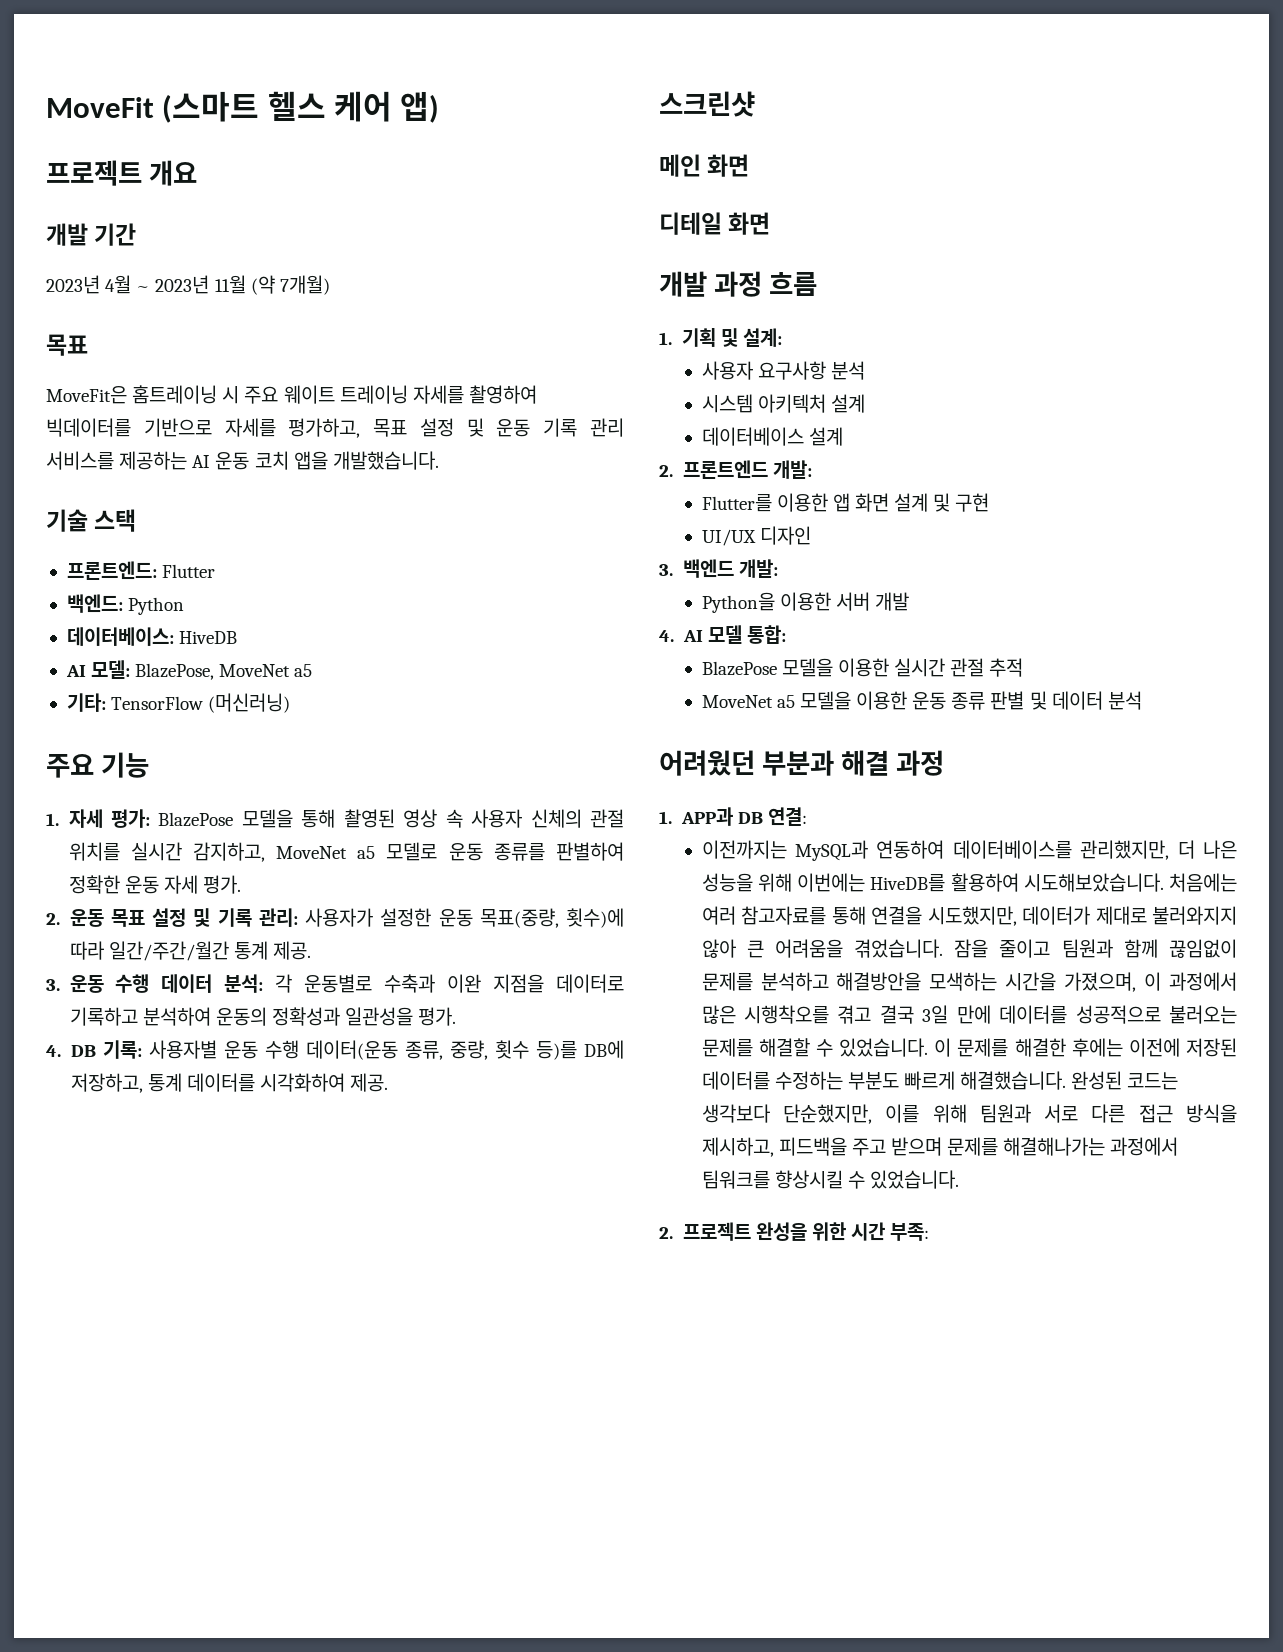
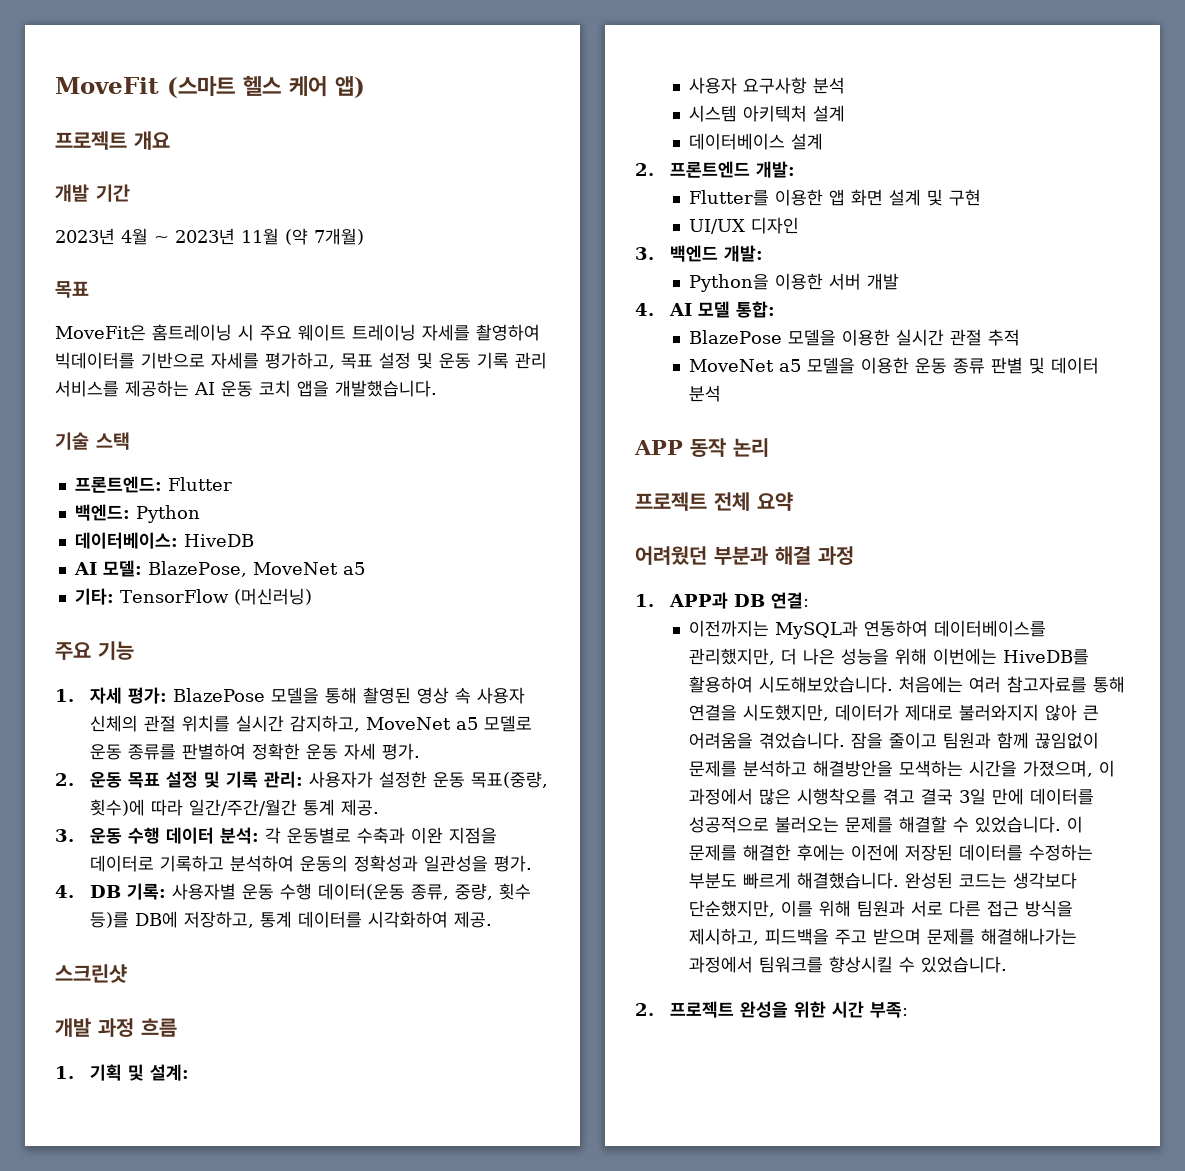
- 메인 화면
- 디테일 화면
+ APP 동작 논리
+ 프로젝트 전체 요약

